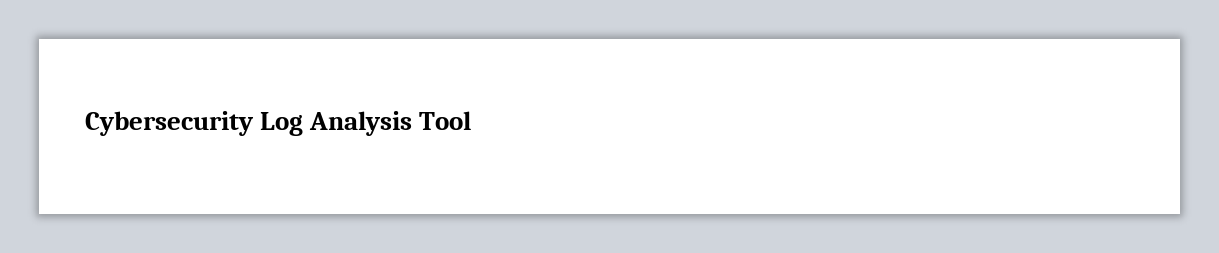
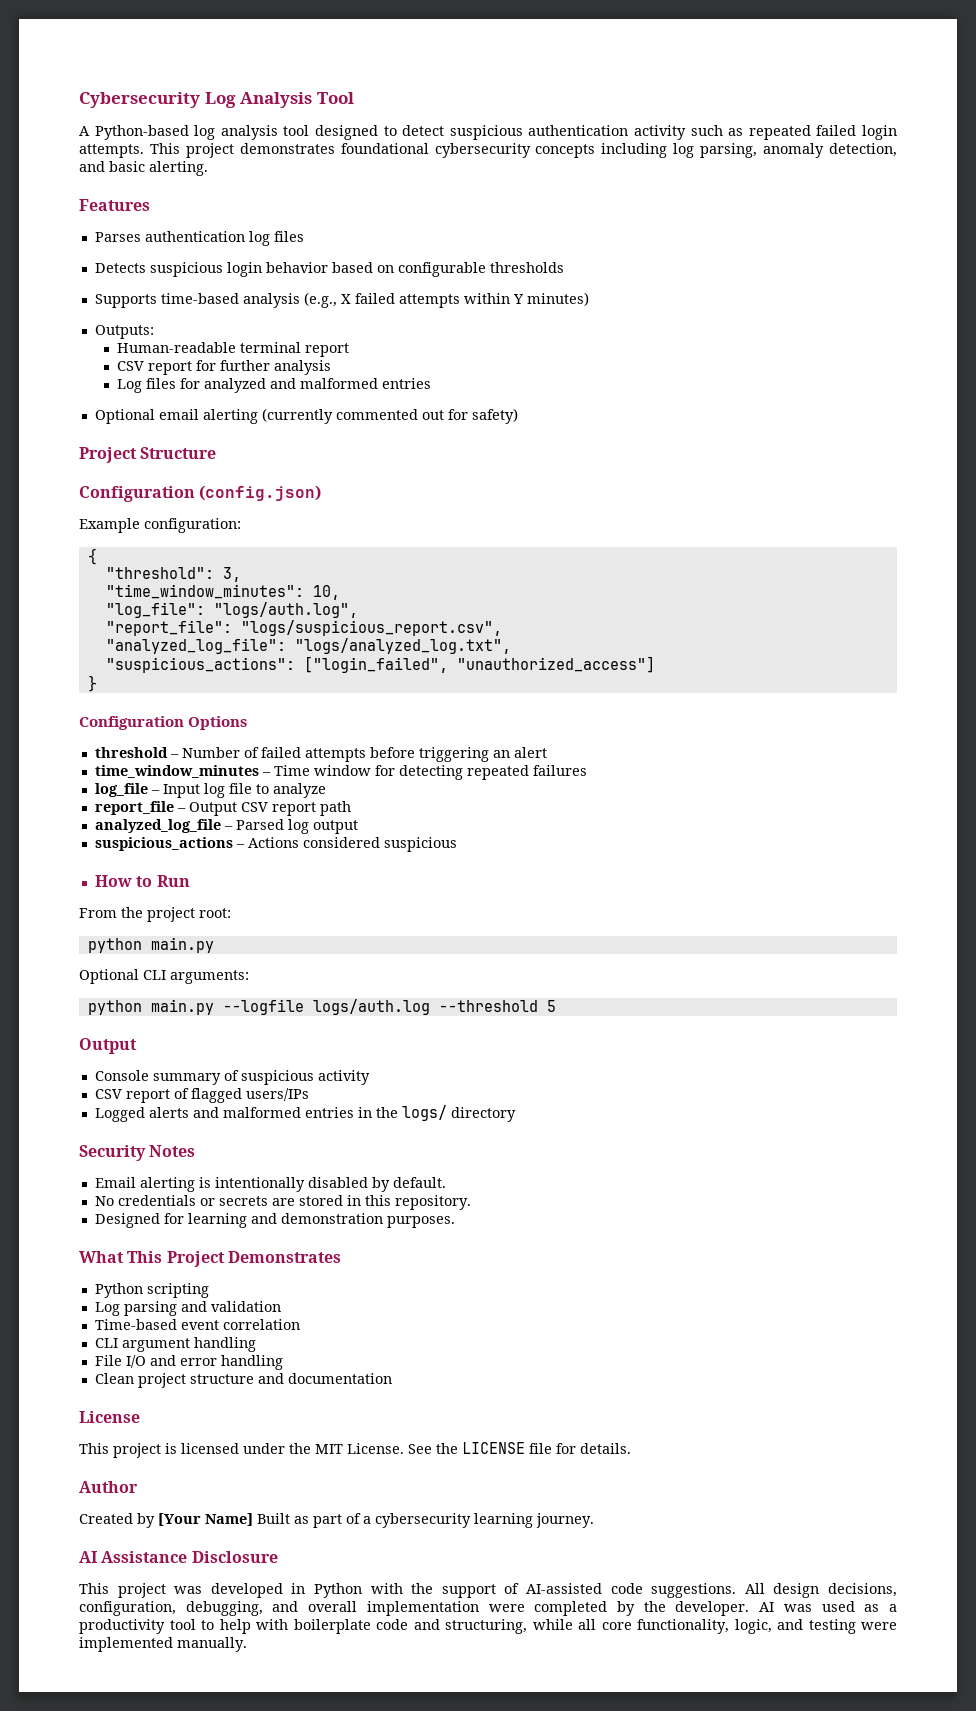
+ A Python-based log analysis tool designed to detect suspicious authentication activity such as repeated failed login attempts. This project demonstrates foundational cybersecurity concepts including log parsing, anomaly detection, and basic alerting.
+ Features
+ Parses authentication log files
+ Detects suspicious login behavior based on configurable thresholds
+ Supports time-based analysis (e.g., X failed attempts within Y minutes)
+ Outputs:
+ Human-readable terminal report
+ CSV report for further analysis
+ Log files for analyzed and malformed entries
+ Optional email alerting (currently commented out for safety)
+ Project Structure
+ Configuration (config.json)
+ Example configuration:
+ {
+ "threshold": 3,
+ "time_window_minutes": 10,
+ "log_file": "logs/auth.log",
+ "report_file": "logs/suspicious_report.csv",
+ "analyzed_log_file": "logs/analyzed_log.txt",
+ "suspicious_actions": ["login_failed", "unauthorized_access"]
+ }
+ Configuration Options
+ threshold – Number of failed attempts before triggering an alert
+ time_window_minutes – Time window for detecting repeated failures
+ log_file – Input log file to analyze
+ report_file – Output CSV report path
+ analyzed_log_file – Parsed log output
+ suspicious_actions – Actions considered suspicious
+ How to Run
+ From the project root:
+ python main.py
+ Optional CLI arguments:
+ python main.py --logfile logs/auth.log --threshold 5
+ Output
+ Console summary of suspicious activity
+ CSV report of flagged users/IPs
+ Logged alerts and malformed entries in the logs/ directory
+ Security Notes
+ Email alerting is intentionally disabled by default.
+ No credentials or secrets are stored in this repository.
+ Designed for learning and demonstration purposes.
+ What This Project Demonstrates
+ Python scripting
+ Log parsing and validation
+ Time-based event correlation
+ CLI argument handling
+ File I/O and error handling
+ Clean project structure and documentation
+ License
+ This project is licensed under the MIT License. See the LICENSE file for details.
+ Author
+ Created by [Your Name] Built as part of a cybersecurity learning journey.
+ AI Assistance Disclosure
+ This project was developed in Python with the support of AI-assisted code suggestions. All design decisions, configuration, debugging, and overall implementation were completed by the developer. AI was used as a productivity tool to help with boilerplate code and structuring, while all core functionality, logic, and testing were implemented manually.

